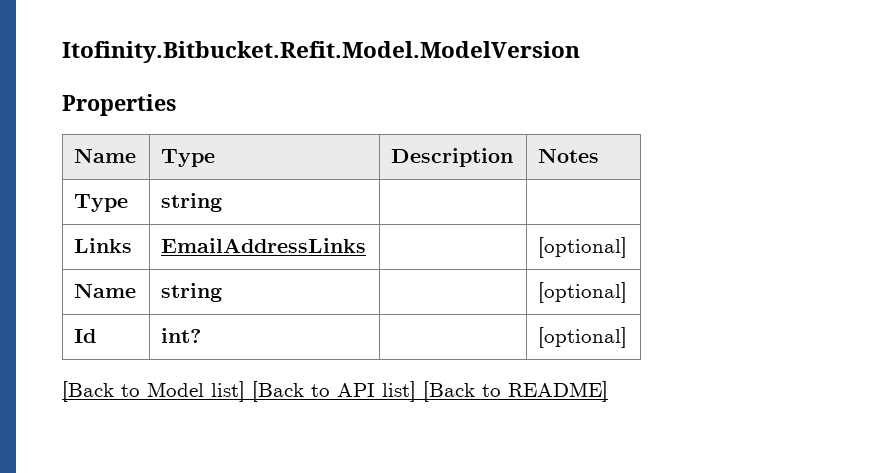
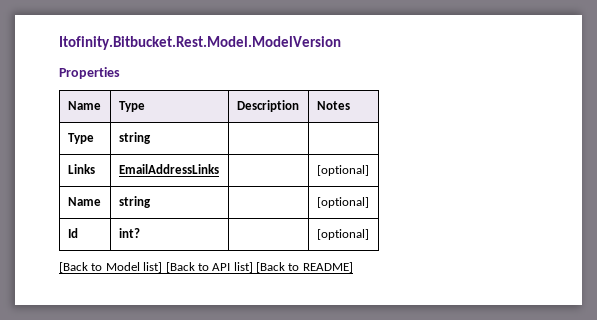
- Itofinity.Bitbucket.Refit.Model.ModelVersion
+ Itofinity.Bitbucket.Rest.Model.ModelVersion

